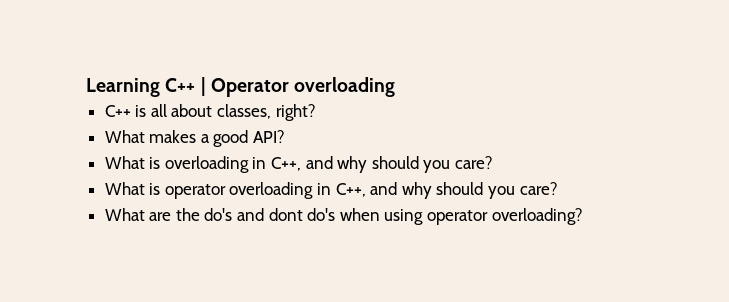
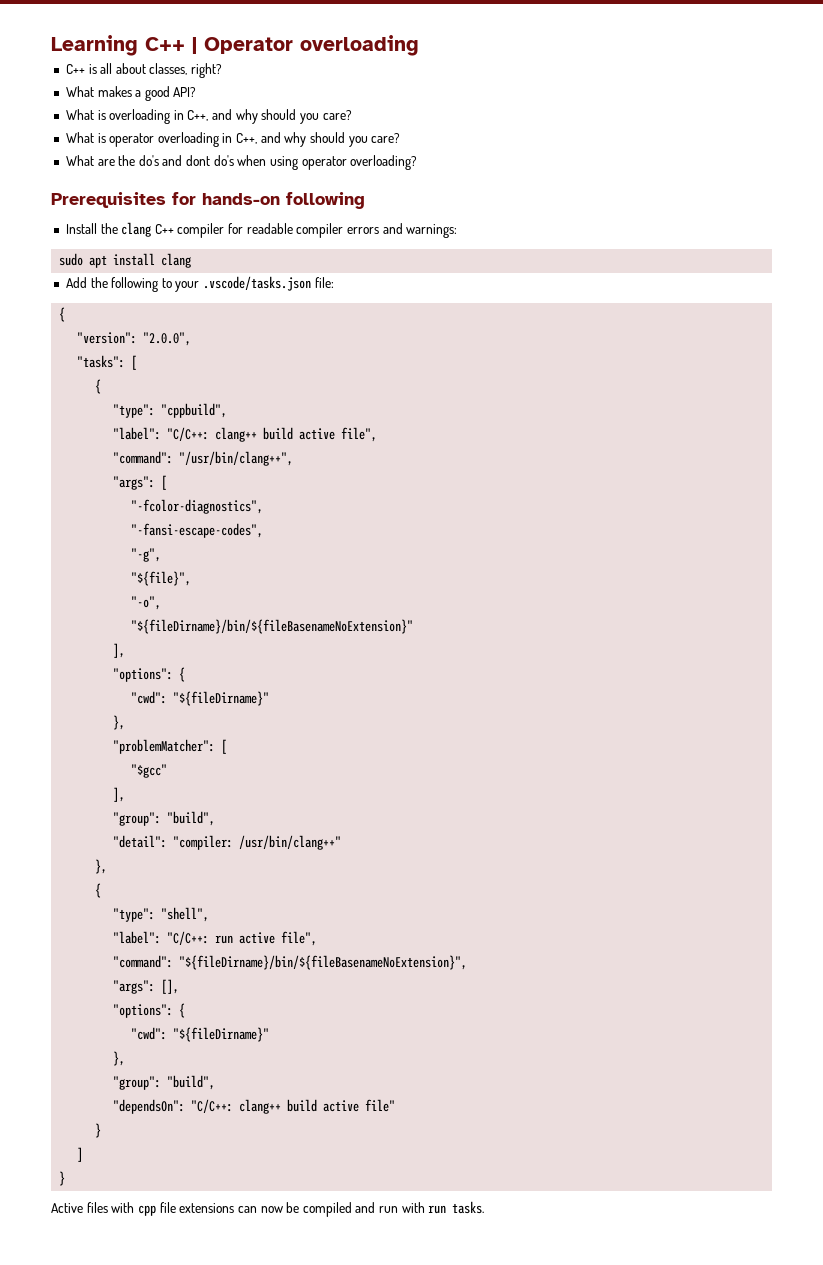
+ Prerequisites for hands-on following
+ Install the clang C++ compiler for readable compiler errors and warnings:
+ sudo apt install clang
+ Add the following to your .vscode/tasks.json file:
+ {
+ "version": "2.0.0",
+ "tasks": [
+ {
+ "type": "cppbuild",
+ "label": "C/C++: clang++ build active file",
+ "command": "/usr/bin/clang++",
+ "args": [
+ "-fcolor-diagnostics",
+ "-fansi-escape-codes",
+ "-g",
+ "${file}",
+ "-o",
+ "${fileDirname}/bin/${fileBasenameNoExtension}"
+ ],
+ "options": {
+ "cwd": "${fileDirname}"
+ },
+ "problemMatcher": [
+ "$gcc"
+ ],
+ "group": "build",
+ "detail": "compiler: /usr/bin/clang++"
+ },
+ {
+ "type": "shell",
+ "label": "C/C++: run active file",
+ "command": "${fileDirname}/bin/${fileBasenameNoExtension}",
+ "args": [],
+ "options": {
+ "cwd": "${fileDirname}"
+ },
+ "group": "build",
+ "dependsOn": "C/C++: clang++ build active file"
+ }
+ ]
+ }
+ Active files with cpp file extensions can now be compiled and run with run tasks.

